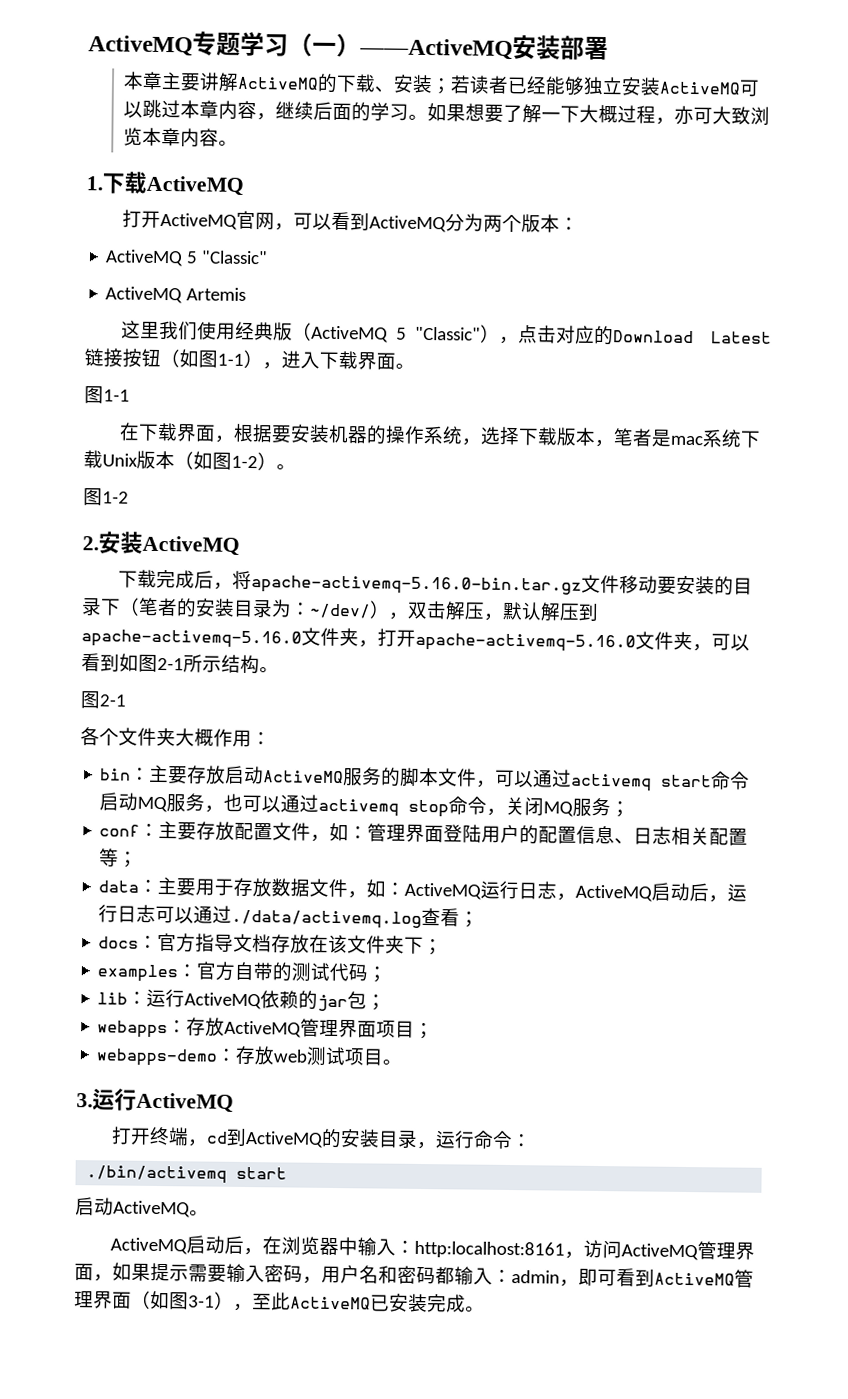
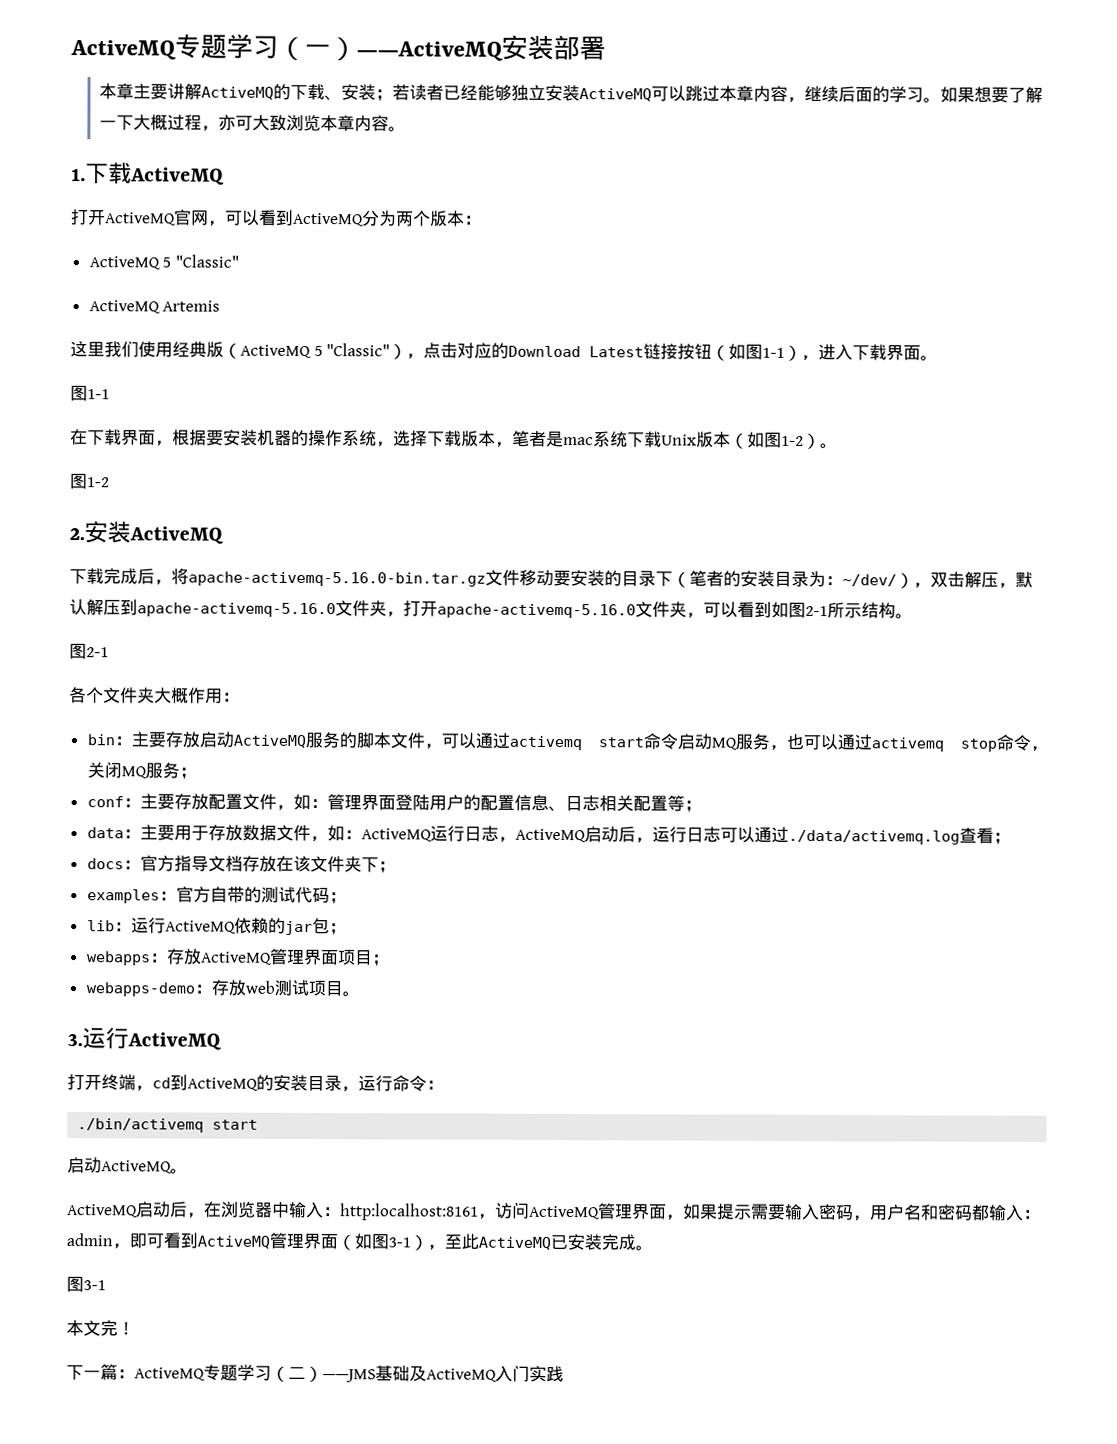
  ActiveMQ启动后，在浏览器中输入：http:localhost:8161，访问ActiveMQ管理界面，如果提示需要输入密码，用户名和密码都输入：admin，即可看到ActiveMQ管理界面（如图3-1），至此ActiveMQ已安装完成。
+ 图3-1
+ 本文完！
+ 下一篇：ActiveMQ专题学习（二）——JMS基础及ActiveMQ入门实践

